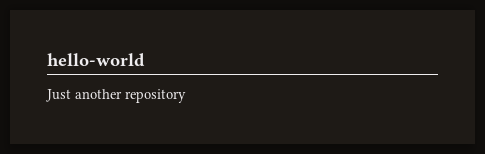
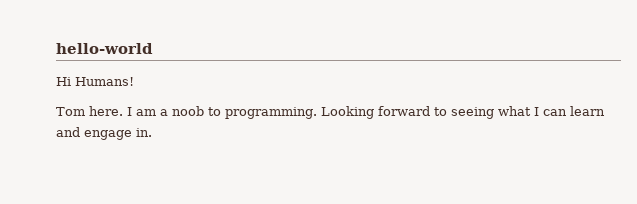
- Just another repository
+ Hi Humans!
+ Tom here. I am a noob to programming. Looking forward to seeing what I can learn and engage in.

